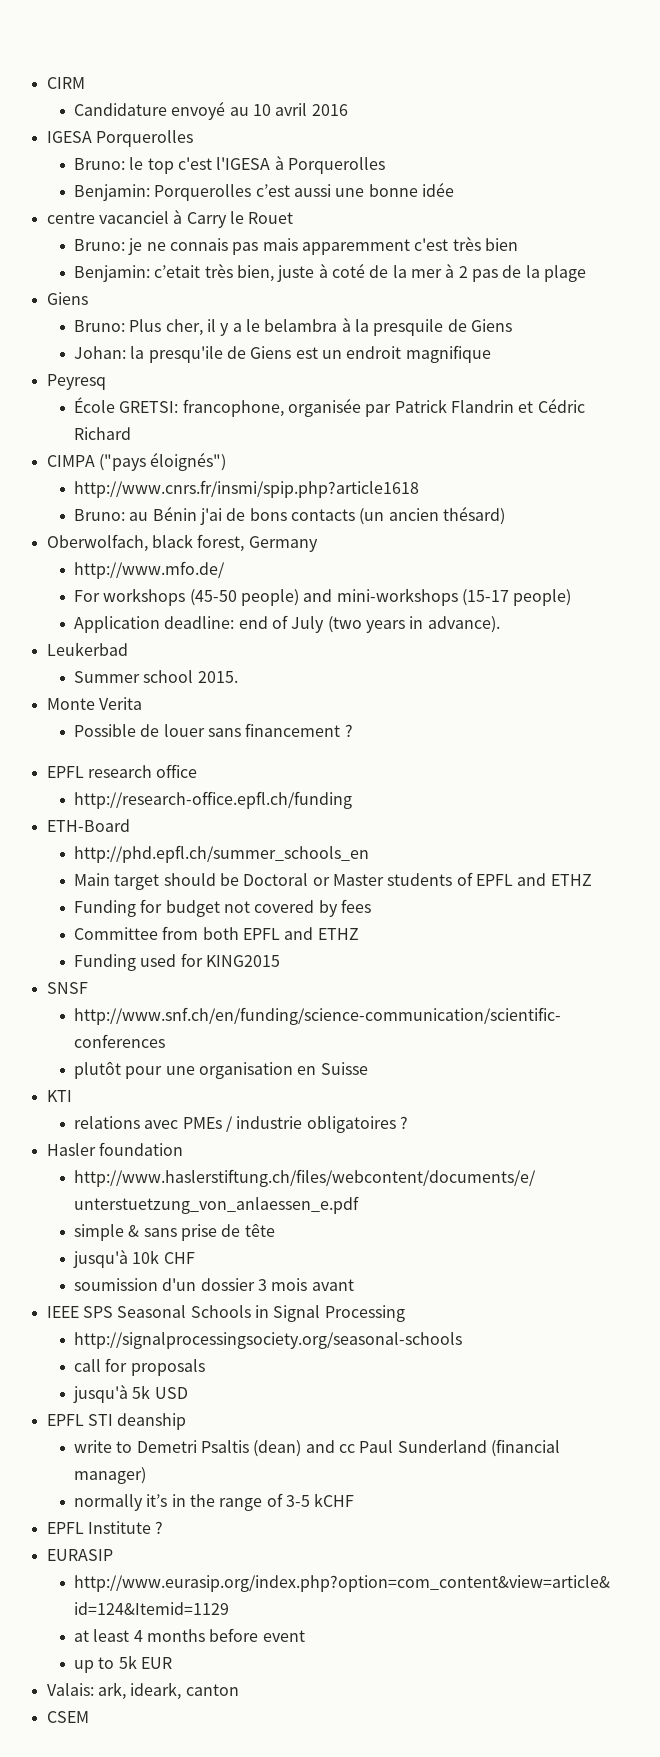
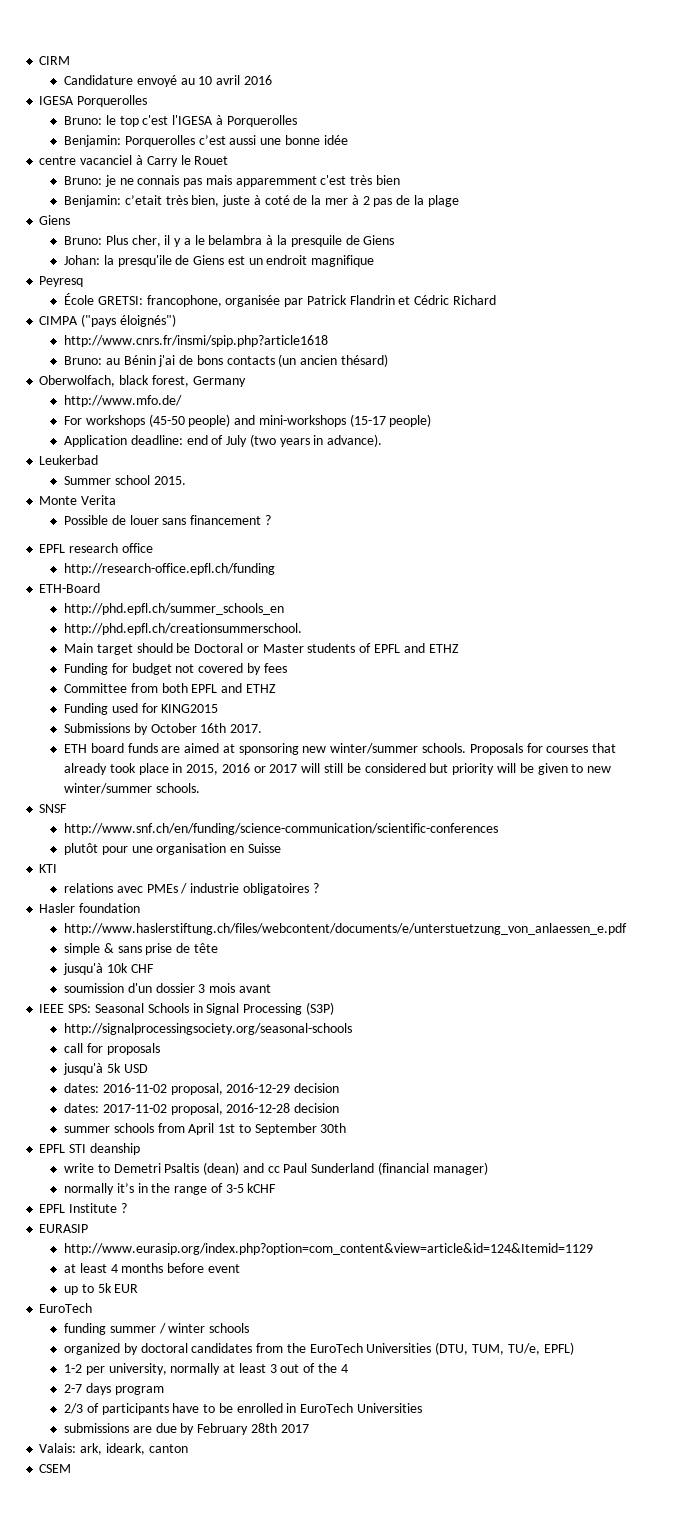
+ http://phd.epfl.ch/creationsummerschool.
+ Submissions by October 16th 2017.
+ ETH board funds are aimed at sponsoring new winter/summer schools. Proposals for courses that already took place in 2015, 2016 or 2017 will still be considered but priority will be given to new winter/summer schools.
- IEEE SPS Seasonal Schools in Signal Processing
+ IEEE SPS: Seasonal Schools in Signal Processing (S3P)
+ dates: 2016-11-02 proposal, 2016-12-29 decision
+ dates: 2017-11-02 proposal, 2016-12-28 decision
+ summer schools from April 1st to September 30th
  up to 5k EUR
+ EuroTech
+ funding summer / winter schools
+ organized by doctoral candidates from the EuroTech Universities (DTU, TUM, TU/e, EPFL)
+ 1-2 per university, normally at least 3 out of the 4
+ 2-7 days program
+ 2/3 of participants have to be enrolled in EuroTech Universities
+ submissions are due by February 28th 2017

